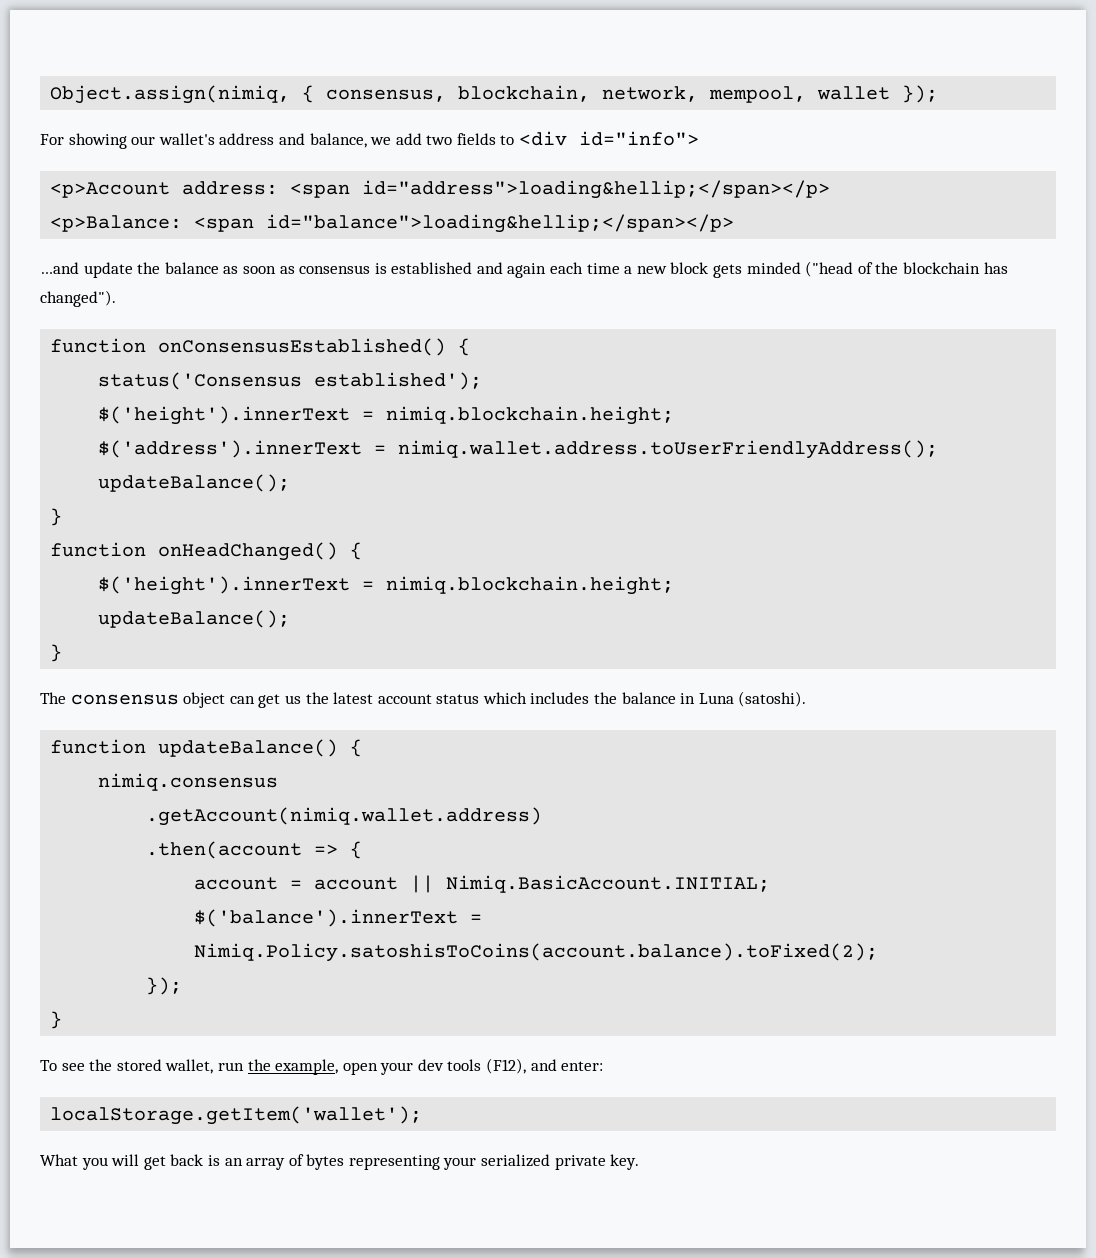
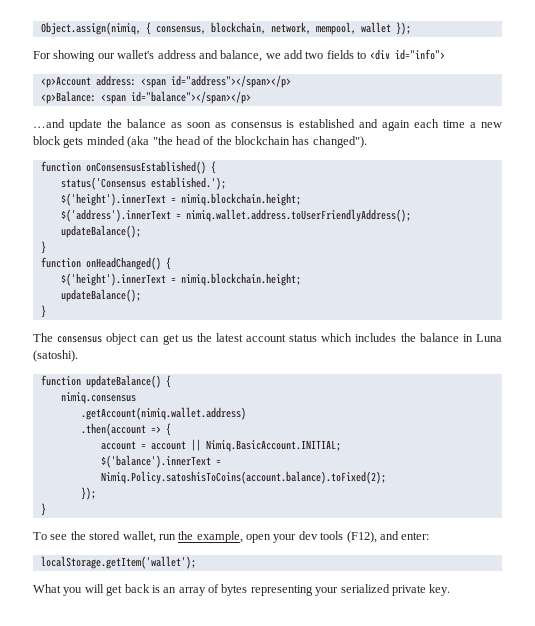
- <p>Account address: <span id="address">loading&hellip;</span></p>
+ <p>Account address: <span id="address"></span></p>
- <p>Balance: <span id="balance">loading&hellip;</span></p>
+ <p>Balance: <span id="balance"></span></p>
- …and update the balance as soon as consensus is established and again each time a new block gets minded ("head of the blockchain has changed").
+ …and update the balance as soon as consensus is established and again each time a new block gets minded (aka "the head of the blockchain has changed").
- status('Consensus established');
+ status('Consensus established.');

